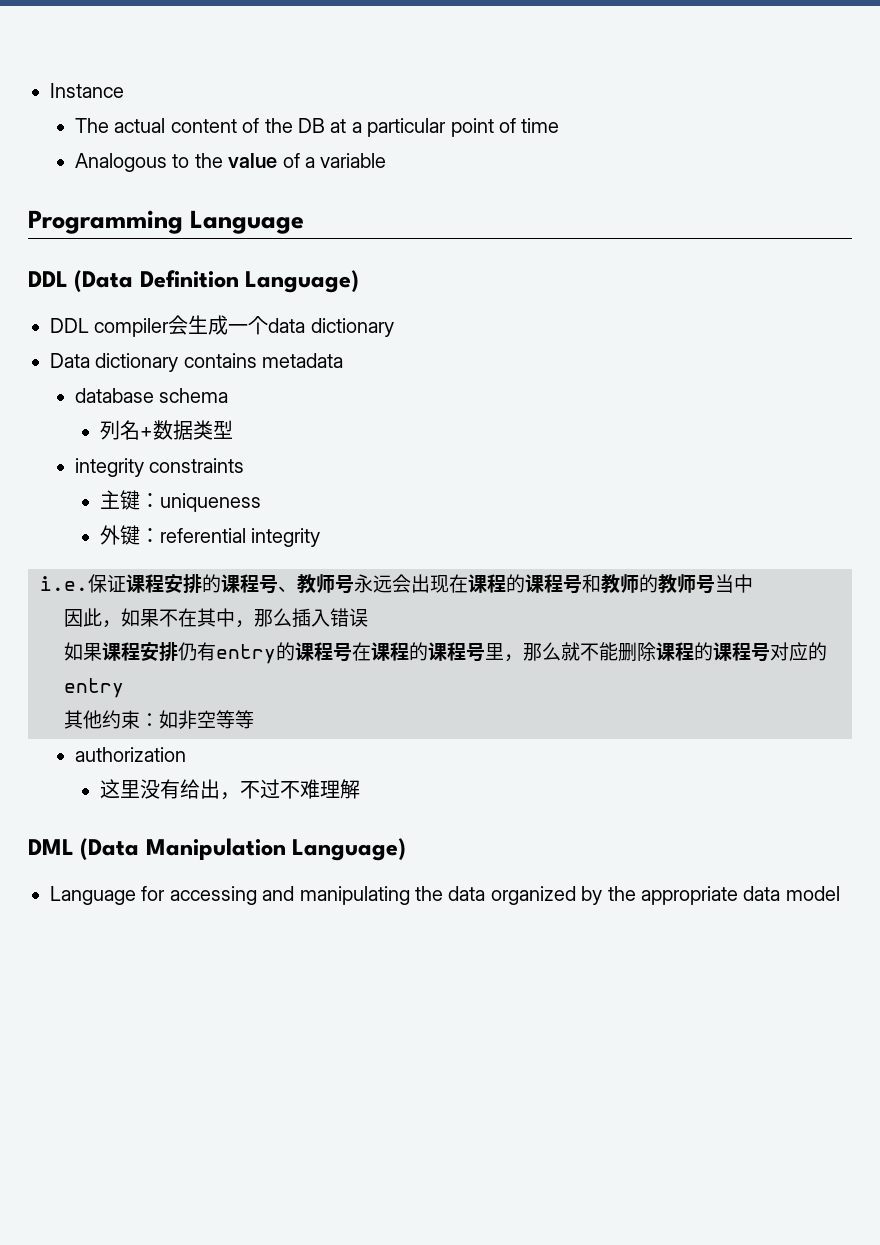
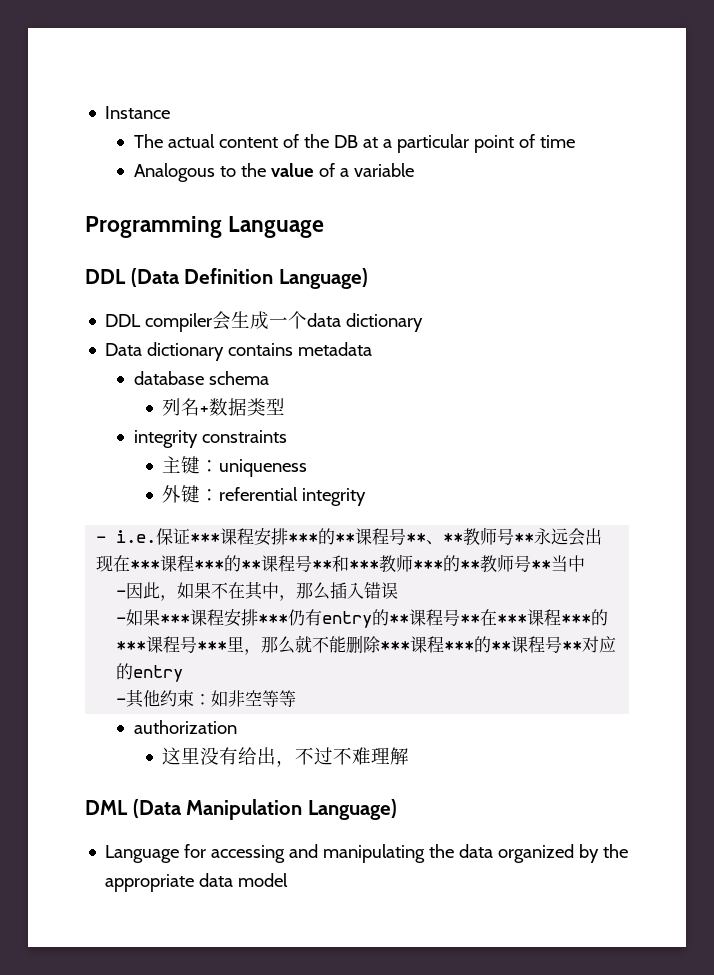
- i.e.保证课程安排的课程号、教师号永远会出现在课程的课程号和教师的教师号当中
+ - i.e.保证***课程安排***的**课程号**、**教师号**永远会出现在***课程***的**课程号**和***教师***的**教师号**当中
- 因此，如果不在其中，那么插入错误
+ -因此，如果不在其中，那么插入错误
- 如果课程安排仍有entry的课程号在课程的课程号里，那么就不能删除课程的课程号对应的entry
+ -如果***课程安排***仍有entry的**课程号**在***课程***的***课程号***里，那么就不能删除***课程***的**课程号**对应的entry
- 其他约束：如非空等等
+ -其他约束：如非空等等

